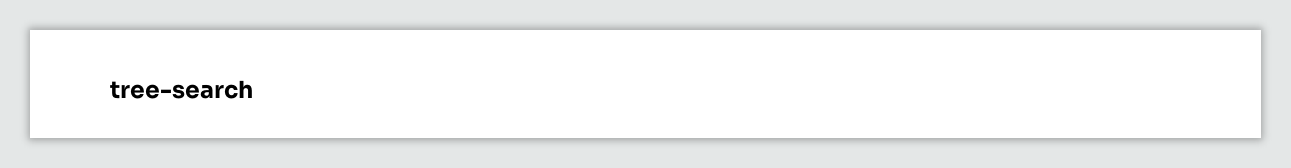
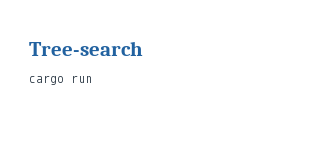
- tree-search
+ Tree-search
+ cargo run

